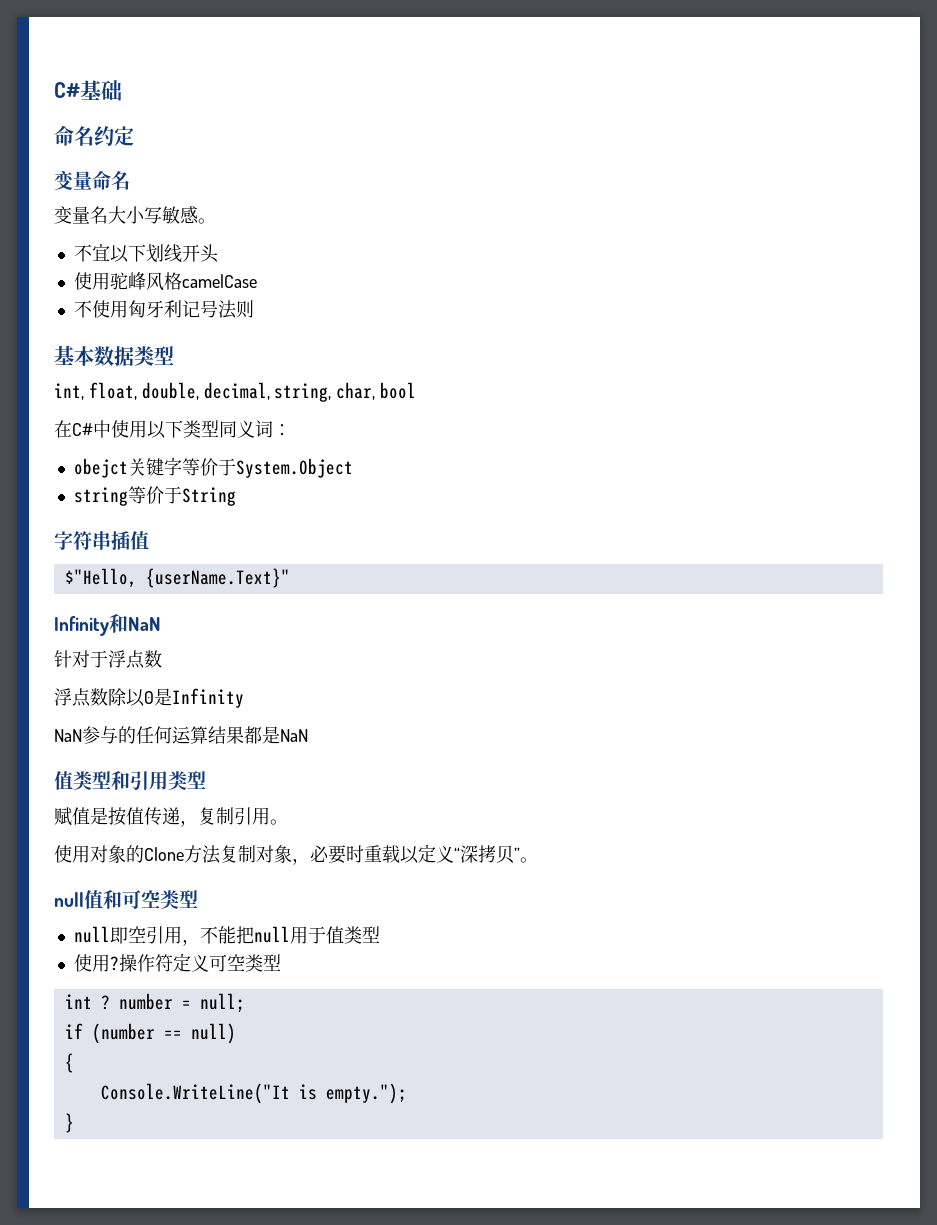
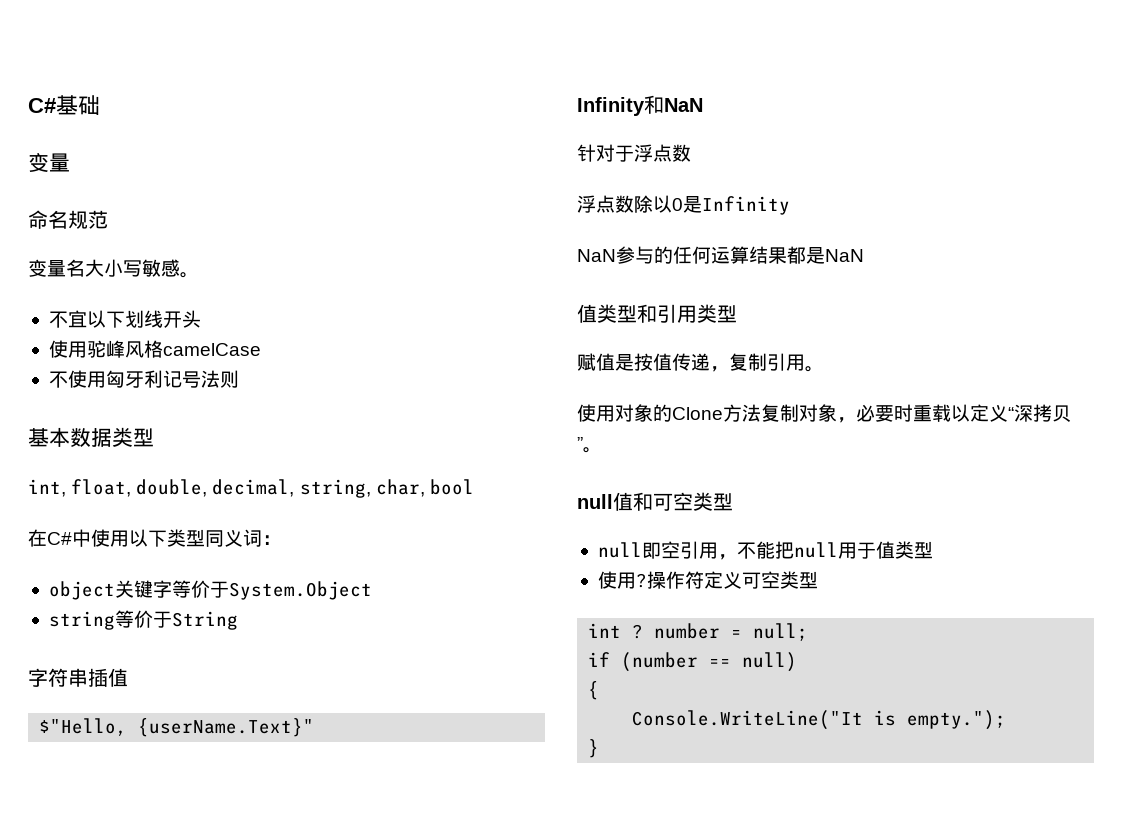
  C#基础
- 命名约定
- 变量命名
+ 变量
+ 命名规范
- obejct关键字等价于System.Object
+ object关键字等价于System.Object

